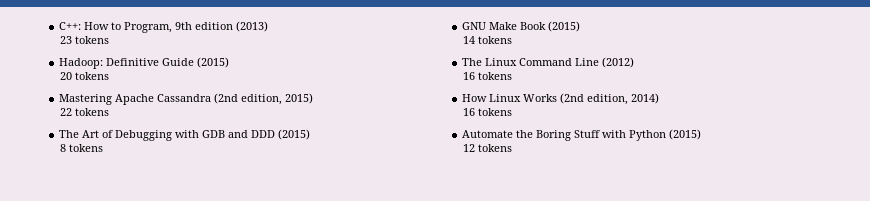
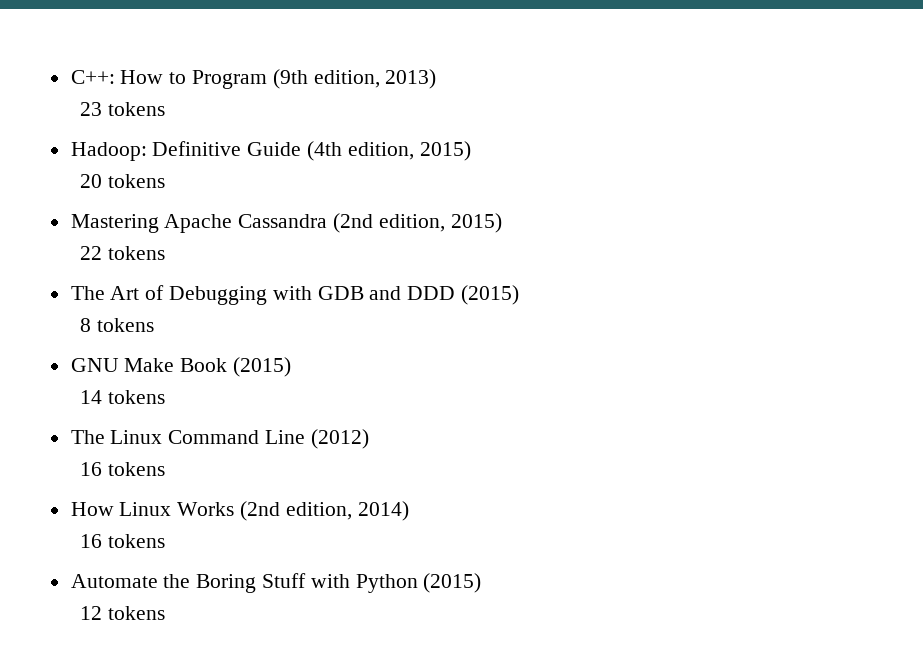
- C++: How to Program, 9th edition (2013)
+ C++: How to Program (9th edition, 2013)
- Hadoop: Definitive Guide (2015)
+ Hadoop: Definitive Guide (4th edition, 2015)

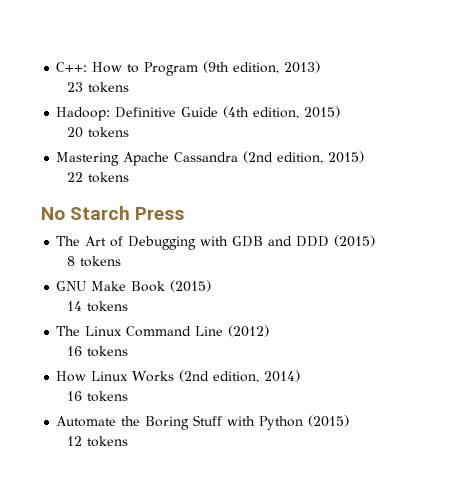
+ No Starch Press

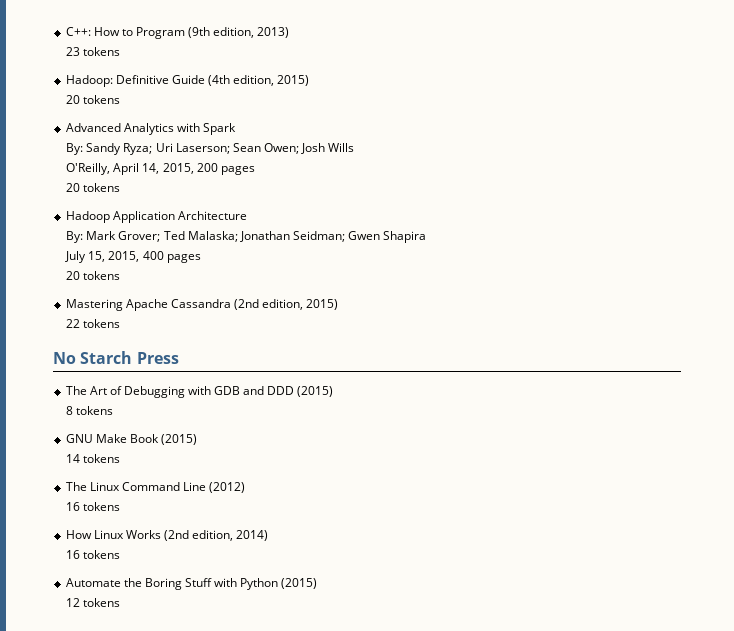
+ Advanced Analytics with Spark
+ By: Sandy Ryza; Uri Laserson; Sean Owen; Josh Wills
+ O'Reilly, April 14, 2015, 200 pages
+ 20 tokens
+ Hadoop Application Architecture
+ By: Mark Grover; Ted Malaska; Jonathan Seidman; Gwen Shapira
+ July 15, 2015, 400 pages
+ 20 tokens

